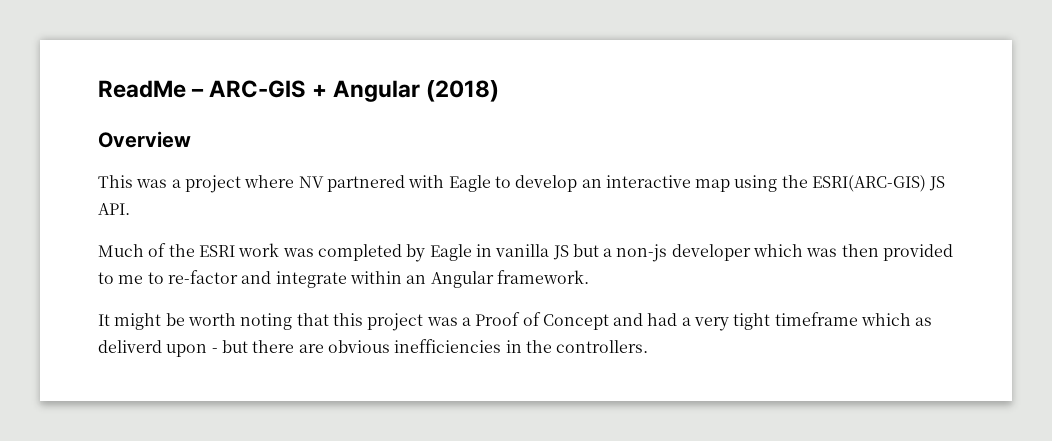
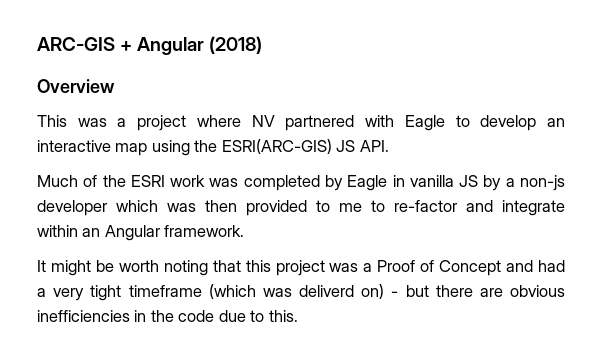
- ReadMe – ARC-GIS + Angular (2018)
+ ARC-GIS + Angular (2018)
- Much of the ESRI work was completed by Eagle in vanilla JS but a non-js developer which was then provided to me to re-factor and integrate within an Angular framework.
+ Much of the ESRI work was completed by Eagle in vanilla JS by a non-js developer which was then provided to me to re-factor and integrate within an Angular framework.
- It might be worth noting that this project was a Proof of Concept and had a very tight timeframe which as deliverd upon - but there are obvious inefficiencies in the controllers.
+ It might be worth noting that this project was a Proof of Concept and had a very tight timeframe (which was deliverd on) - but there are obvious inefficiencies in the code due to this.

